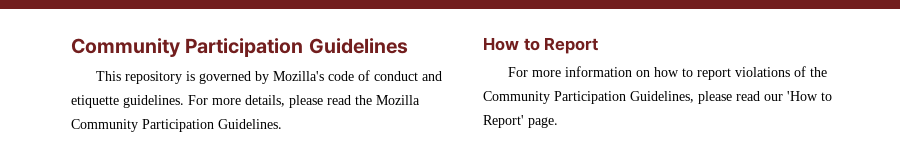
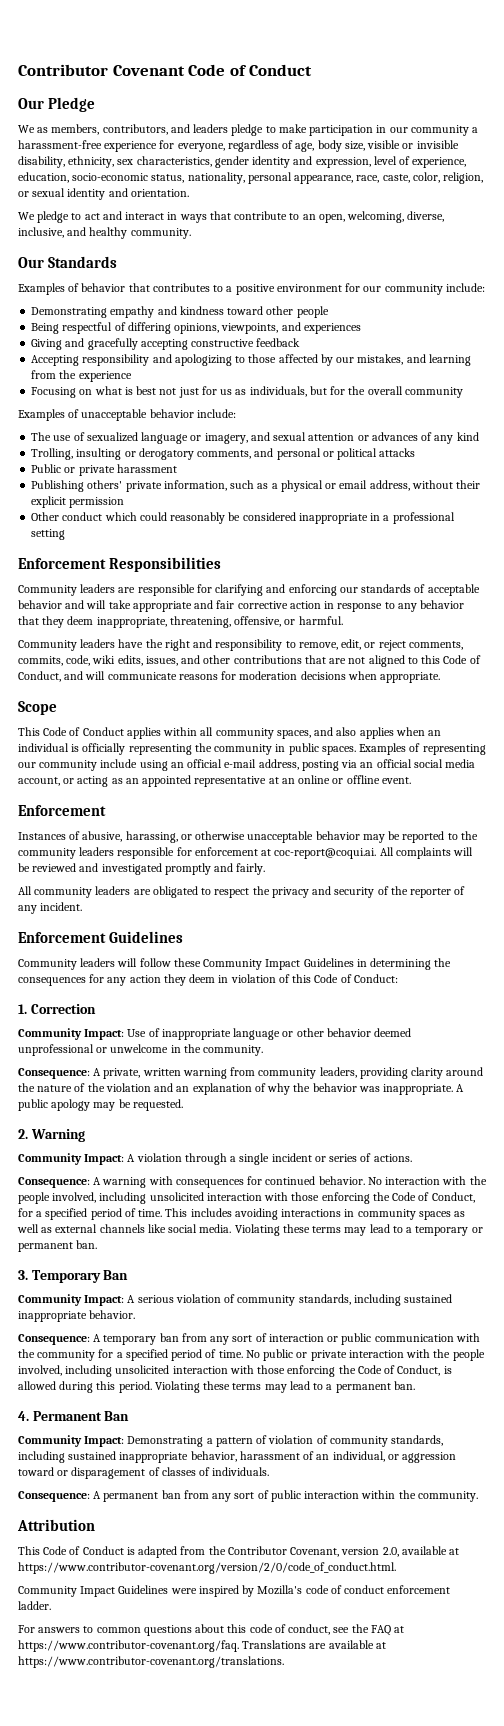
- Community Participation Guidelines
- This repository is governed by Mozilla's code of conduct and etiquette guidelines. For more details, please read the Mozilla Community Participation Guidelines.
- How to Report
- For more information on how to report violations of the Community Participation Guidelines, please read our 'How to Report' page.
+ Contributor Covenant Code of Conduct
+ Our Pledge
+ We as members, contributors, and leaders pledge to make participation in our community a harassment-free experience for everyone, regardless of age, body size, visible or invisible disability, ethnicity, sex characteristics, gender identity and expression, level of experience, education, socio-economic status, nationality, personal appearance, race, caste, color, religion, or sexual identity and orientation.
+ We pledge to act and interact in ways that contribute to an open, welcoming, diverse, inclusive, and healthy community.
+ Our Standards
+ Examples of behavior that contributes to a positive environment for our community include:
+ Demonstrating empathy and kindness toward other people
+ Being respectful of differing opinions, viewpoints, and experiences
+ Giving and gracefully accepting constructive feedback
+ Accepting responsibility and apologizing to those affected by our mistakes, and learning from the experience
+ Focusing on what is best not just for us as individuals, but for the overall community
+ Examples of unacceptable behavior include:
+ The use of sexualized language or imagery, and sexual attention or advances of any kind
+ Trolling, insulting or derogatory comments, and personal or political attacks
+ Public or private harassment
+ Publishing others' private information, such as a physical or email address, without their explicit permission
+ Other conduct which could reasonably be considered inappropriate in a professional setting
+ Enforcement Responsibilities
+ Community leaders are responsible for clarifying and enforcing our standards of acceptable behavior and will take appropriate and fair corrective action in response to any behavior that they deem inappropriate, threatening, offensive, or harmful.
+ Community leaders have the right and responsibility to remove, edit, or reject comments, commits, code, wiki edits, issues, and other contributions that are not aligned to this Code of Conduct, and will communicate reasons for moderation decisions when appropriate.
+ Scope
+ This Code of Conduct applies within all community spaces, and also applies when an individual is officially representing the community in public spaces. Examples of representing our community include using an official e-mail address, posting via an official social media account, or acting as an appointed representative at an online or offline event.
+ Enforcement
+ Instances of abusive, harassing, or otherwise unacceptable behavior may be reported to the community leaders responsible for enforcement at coc-report@coqui.ai. All complaints will be reviewed and investigated promptly and fairly.
+ All community leaders are obligated to respect the privacy and security of the reporter of any incident.
+ Enforcement Guidelines
+ Community leaders will follow these Community Impact Guidelines in determining the consequences for any action they deem in violation of this Code of Conduct:
+ 1. Correction
+ Community Impact: Use of inappropriate language or other behavior deemed unprofessional or unwelcome in the community.
+ Consequence: A private, written warning from community leaders, providing clarity around the nature of the violation and an explanation of why the behavior was inappropriate. A public apology may be requested.
+ 2. Warning
+ Community Impact: A violation through a single incident or series of actions.
+ Consequence: A warning with consequences for continued behavior. No interaction with the people involved, including unsolicited interaction with those enforcing the Code of Conduct, for a specified period of time. This includes avoiding interactions in community spaces as well as external channels like social media. Violating these terms may lead to a temporary or permanent ban.
+ 3. Temporary Ban
+ Community Impact: A serious violation of community standards, including sustained inappropriate behavior.
+ Consequence: A temporary ban from any sort of interaction or public communication with the community for a specified period of time. No public or private interaction with the people involved, including unsolicited interaction with those enforcing the Code of Conduct, is allowed during this period. Violating these terms may lead to a permanent ban.
+ 4. Permanent Ban
+ Community Impact: Demonstrating a pattern of violation of community standards, including sustained inappropriate behavior, harassment of an individual, or aggression toward or disparagement of classes of individuals.
+ Consequence: A permanent ban from any sort of public interaction within the community.
+ Attribution
+ This Code of Conduct is adapted from the Contributor Covenant, version 2.0, available at https://www.contributor-covenant.org/version/2/0/code_of_conduct.html.
+ Community Impact Guidelines were inspired by Mozilla's code of conduct enforcement ladder.
+ For answers to common questions about this code of conduct, see the FAQ at https://www.contributor-covenant.org/faq. Translations are available at https://www.contributor-covenant.org/translations.

